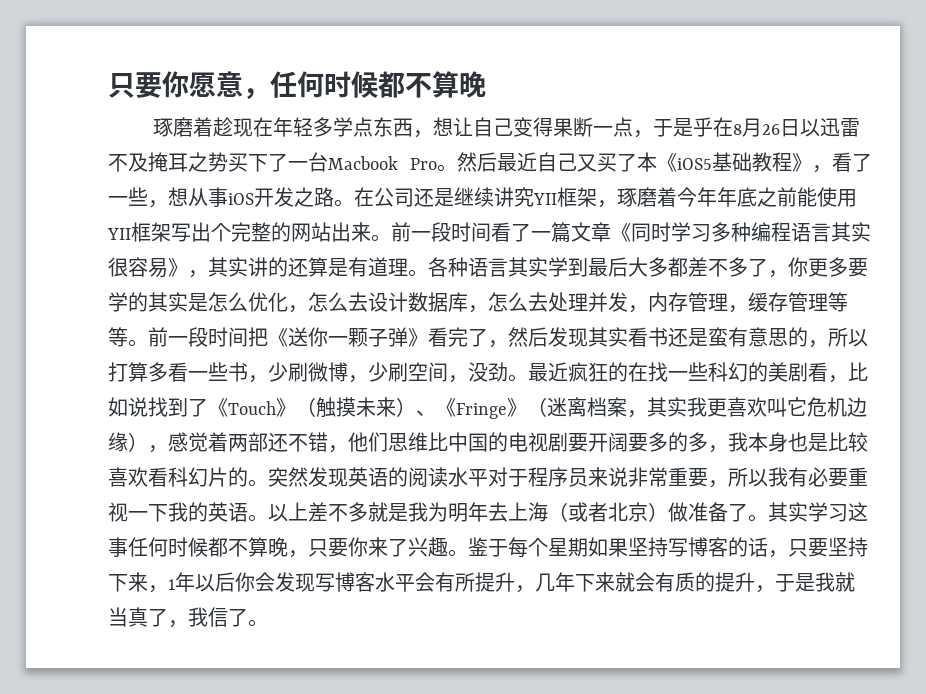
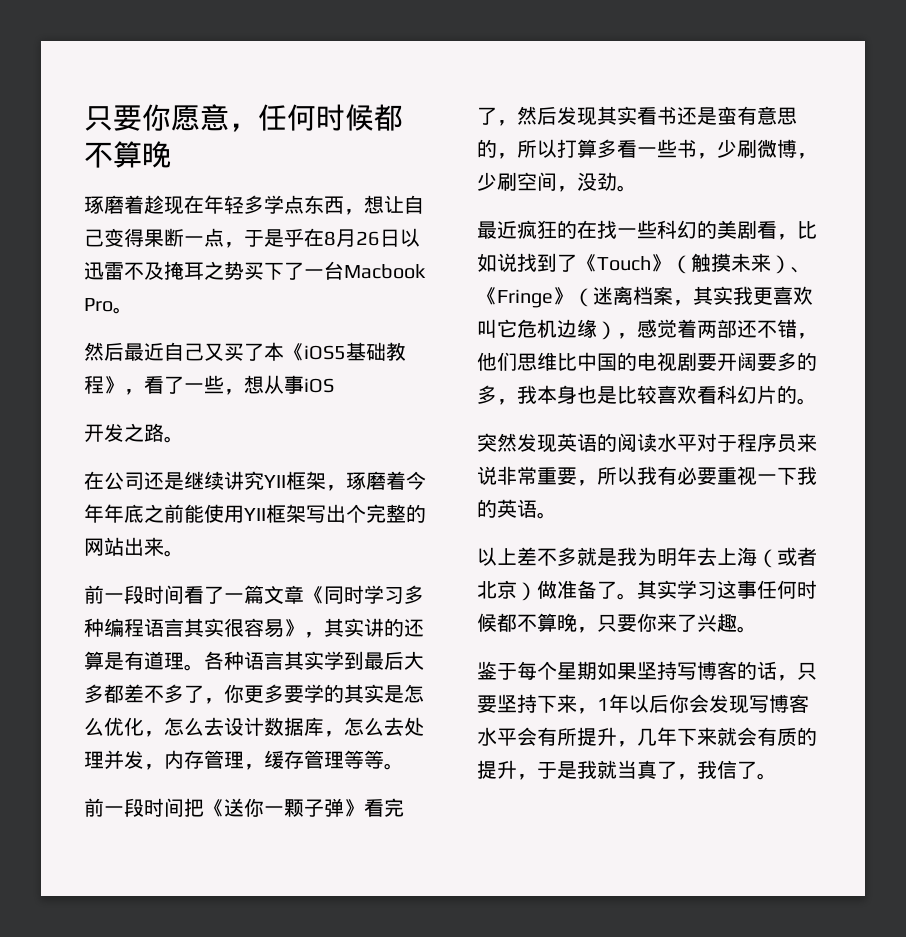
- 琢磨着趁现在年轻多学点东西，想让自己变得果断一点，于是乎在8月26日以迅雷不及掩耳之势买下了一台Macbook Pro。然后最近自己又买了本《iOS5基础教程》，看了一些，想从事iOS开发之路。在公司还是继续讲究YII框架，琢磨着今年年底之前能使用YII框架写出个完整的网站出来。前一段时间看了一篇文章《同时学习多种编程语言其实很容易》，其实讲的还算是有道理。
+ 琢磨着趁现在年轻多学点东西，想让自己变得果断一点，于是乎在8月26日以迅雷不及掩耳之势买下了一台Macbook Pro。
+ 然后最近自己又买了本《iOS5基础教程》，看了一些，想从事iOS
+ 开发之路。
+ 在公司还是继续讲究YII框架，琢磨着今年年底之前能使用YII框架写出个完整的网站出来。
+ 前一段时间看了一篇文章《同时学习多种编程语言其实很容易》，其实讲的还算是有道理。
- 各种语言其实学到最后大多都差不多了，你更多要学的其实是怎么优化，怎么去设计数据库，怎么去处理并发，内存管理，缓存管理等等。前一段时间把《送你一颗子弹》看完了，然后发现其实看书还是蛮有意思的，所以打算多看一些书，少刷微博，少刷空间，没劲。最近疯狂的在找一些科幻的美剧看，比如说找到了《Touch》（触摸未来）、《Fringe》（迷离档案，其实我更喜欢叫它危机边缘），感觉着两部还不错，他们思维比中国的电视剧要开阔要多的多，我本身也是比较喜欢看科幻片的。突然发现英语的阅读水平对于程序员来说非常重要，所以我有必要重视一下我的英语。以上差不多就是我为明年去上海（或者北京）做准备了。
+ 各种语言其实学到最后大多都差不多了，你更多要学的其实是怎么优化，怎么去设计数据库，怎么去处理并发，内存管理，缓存管理等等。
+ 前一段时间把《送你一颗子弹》看完了，然后发现其实看书还是蛮有意思的，所以打算多看一些书，少刷微博，少刷空间，没劲。
+ 最近疯狂的在找一些科幻的美剧看，比如说找到了《Touch》（触摸未来）、《Fringe》（迷离档案，其实我更喜欢叫它危机边缘），感觉着两部还不错，他们思维比中国的电视剧要开阔要多的多，我本身也是比较喜欢看科幻片的。
+ 突然发现英语的阅读水平对于程序员来说非常重要，所以我有必要重视一下我的英语。
+ 以上差不多就是我为明年去上海（或者北京）做准备了。
- 其实学习这事任何时候都不算晚，只要你来了兴趣。鉴于每个星期如果坚持写博客的话，只要坚持下来，1年以后你会发现写博客水平会有所提升，几年下来就会有质的提升，于是我就当真了，我信了。
+ 其实学习这事任何时候都不算晚，只要你来了兴趣。
+ 鉴于每个星期如果坚持写博客的话，只要坚持下来，1年以后你会发现写博客水平会有所提升，几年下来就会有质的提升，于是我就当真了，我信了。

